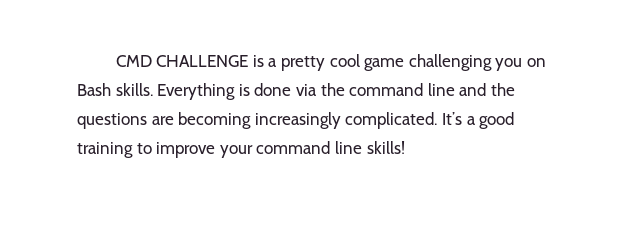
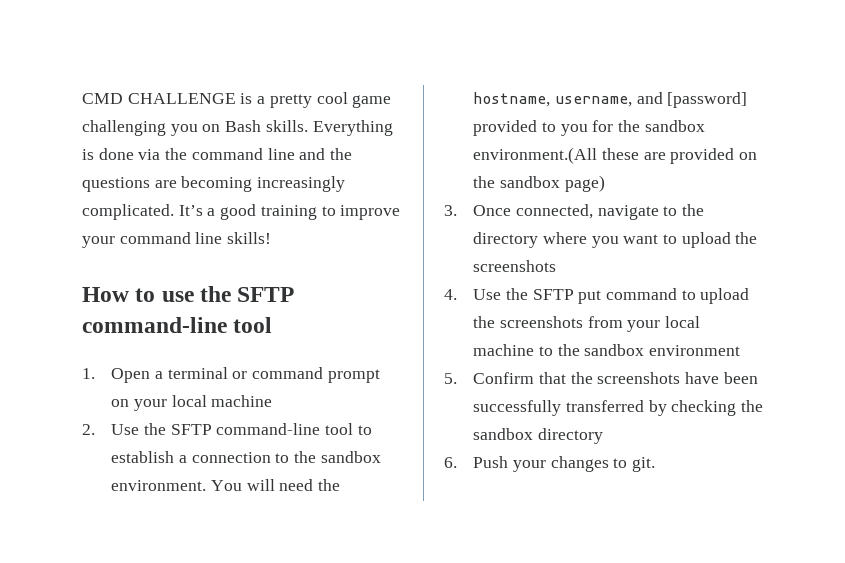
+ How to use the SFTP command-line tool
+ 1. Open a terminal or command prompt on your local machine
+ 2. Use the SFTP command-line tool to establish a connection to the sandbox environment. You will need the hostname, username, and [password] provided to you for the sandbox environment.(All these are provided on the sandbox page)
+ 3. Once connected, navigate to the directory where you want to upload the screenshots
+ 4. Use the SFTP put command to upload the screenshots from your local machine to the sandbox environment
+ 5. Confirm that the screenshots have been successfully transferred by checking the sandbox directory
+ 6. Push your changes to git.

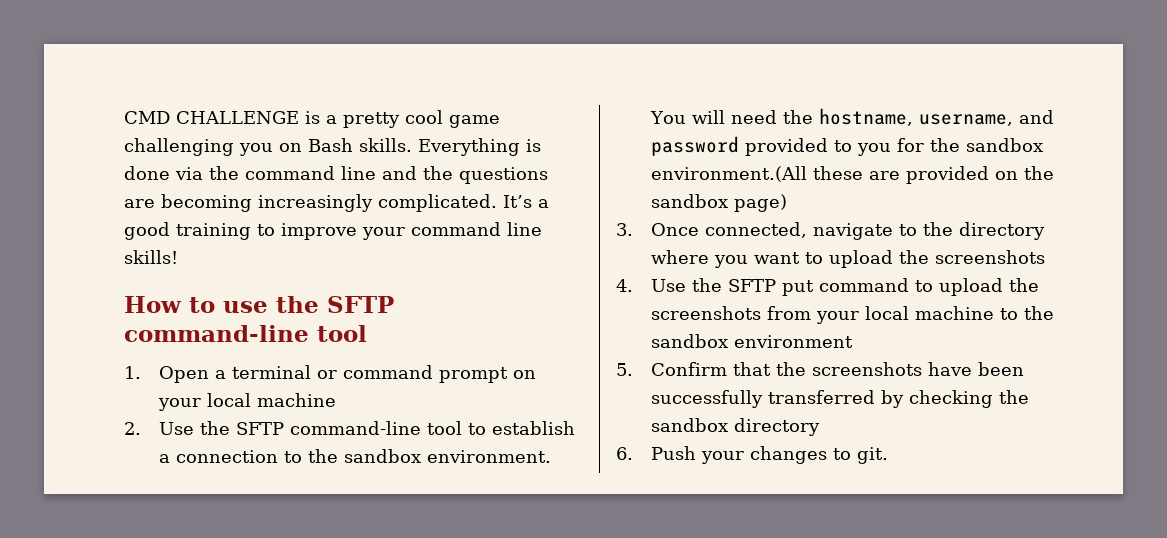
- You will need the hostname, username, and [password] provided to you for the sandbox environment.(All these are provided on the sandbox page)
+ You will need the hostname, username, and password provided to you for the sandbox environment.(All these are provided on the sandbox page)

